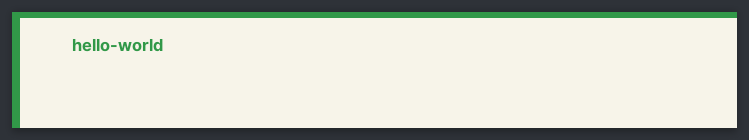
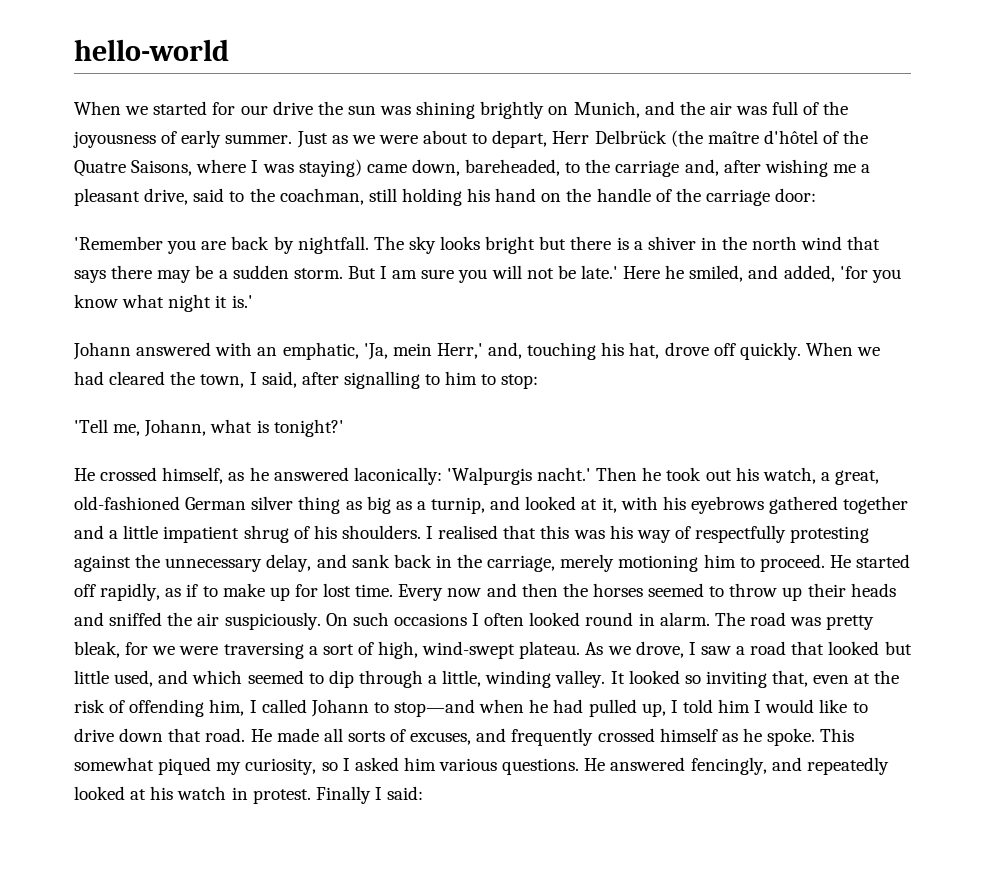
+ When we started for our drive the sun was shining brightly on Munich, and the air was full of the joyousness of early summer. Just as we were about to depart, Herr Delbrück (the maître d'hôtel of the Quatre Saisons, where I was staying) came down, bareheaded, to the carriage and, after wishing me a pleasant drive, said to the coachman, still holding his hand on the handle of the carriage door:
+ 'Remember you are back by nightfall. The sky looks bright but there is a shiver in the north wind that says there may be a sudden storm. But I am sure you will not be late.' Here he smiled, and added, 'for you know what night it is.'
+ Johann answered with an emphatic, 'Ja, mein Herr,' and, touching his hat, drove off quickly. When we had cleared the town, I said, after signalling to him to stop:
+ 'Tell me, Johann, what is tonight?'
+ He crossed himself, as he answered laconically: 'Walpurgis nacht.' Then he took out his watch, a great, old-fashioned German silver thing as big as a turnip, and looked at it, with his eyebrows gathered together and a little impatient shrug of his shoulders. I realised that this was his way of respectfully protesting against the unnecessary delay, and sank back in the carriage, merely motioning him to proceed. He started off rapidly, as if to make up for lost time. Every now and then the horses seemed to throw up their heads and sniffed the air suspiciously. On such occasions I often looked round in alarm. The road was pretty bleak, for we were traversing a sort of high, wind-swept plateau. As we drove, I saw a road that looked but little used, and which seemed to dip through a little, winding valley. It looked so inviting that, even at the risk of offending him, I called Johann to stop—and when he had pulled up, I told him I would like to drive down that road. He made all sorts of excuses, and frequently crossed himself as he spoke. This somewhat piqued my curiosity, so I asked him various questions. He answered fencingly, and repeatedly looked at his watch in protest. Finally I said:

